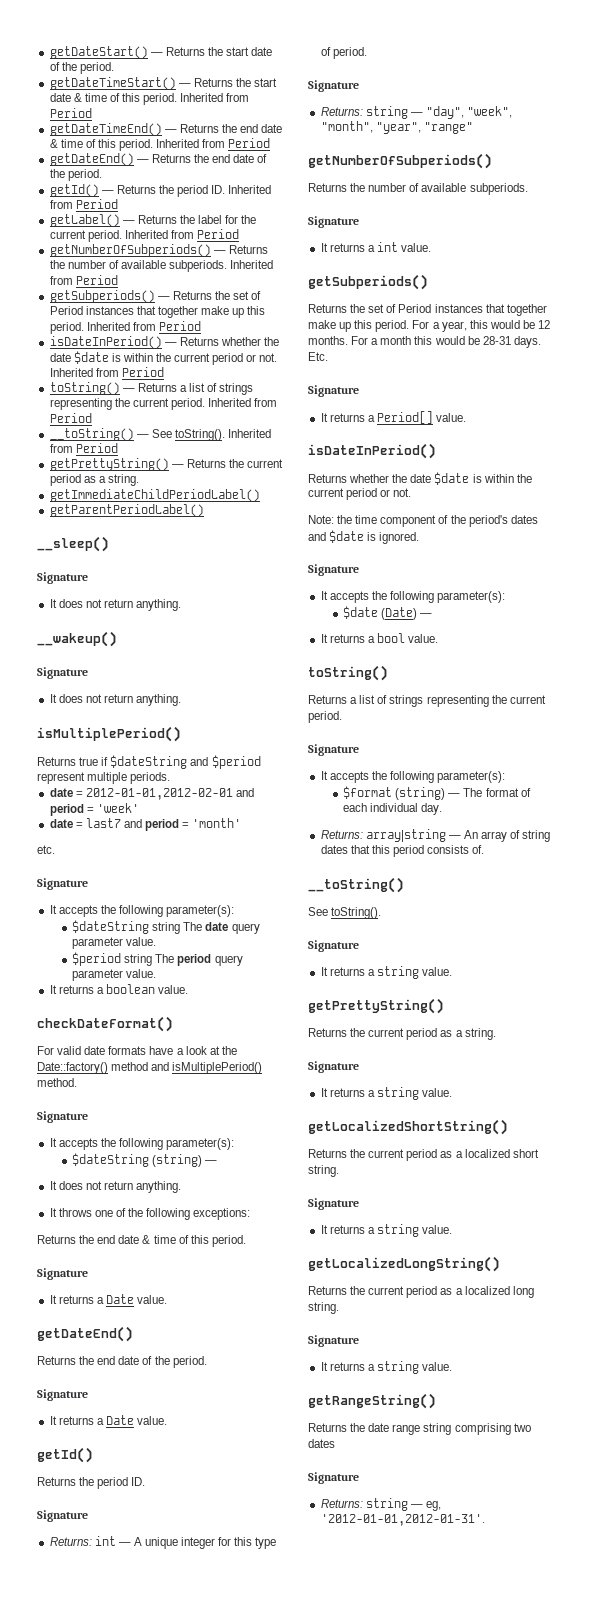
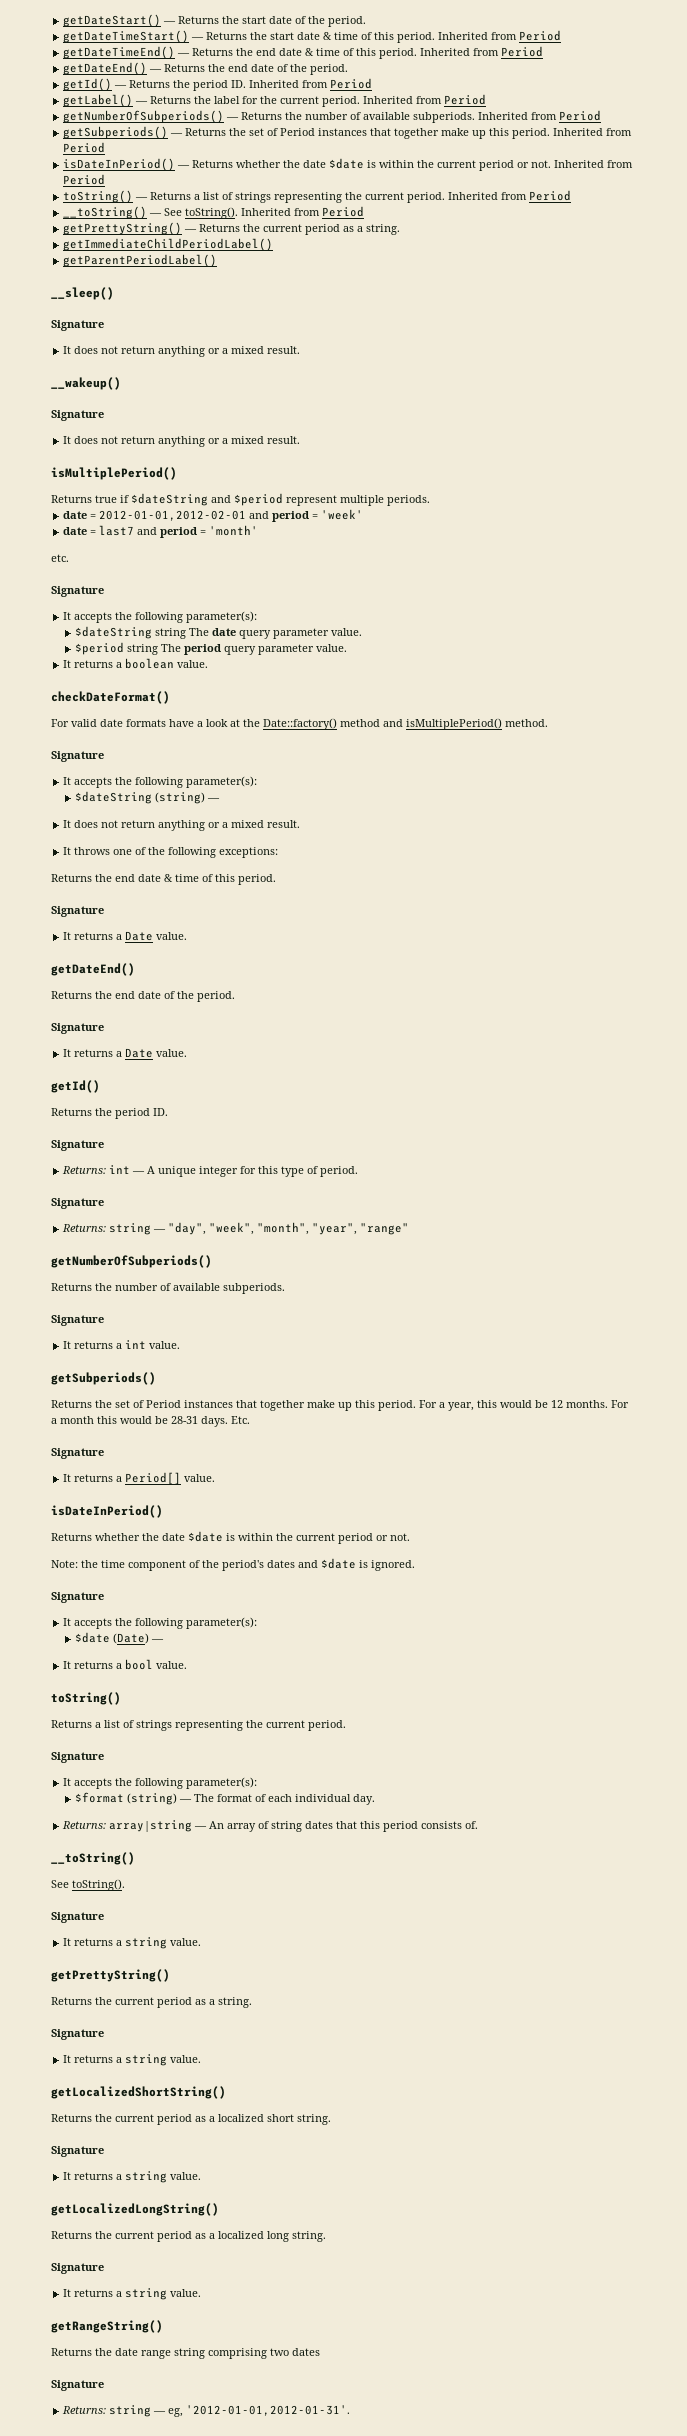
  __sleep()
  Signature
- It does not return anything.
+ It does not return anything or a mixed result.
  __wakeup()
  Signature
- It does not return anything.
+ It does not return anything or a mixed result.
  $dateString (string) —
- It does not return anything.
+ It does not return anything or a mixed result.

